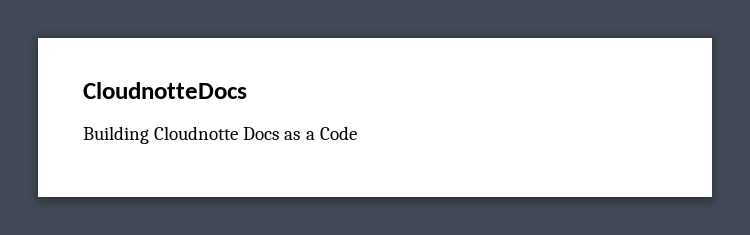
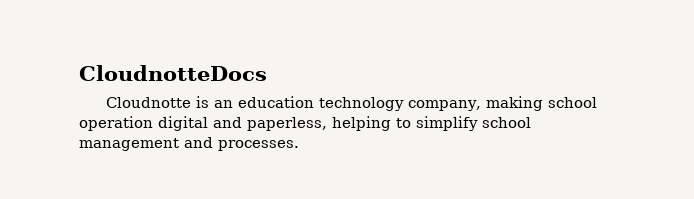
- Building Cloudnotte Docs as a Code
+ Cloudnotte is an education technology company, making school operation digital and paperless, helping to simplify school management and processes.

